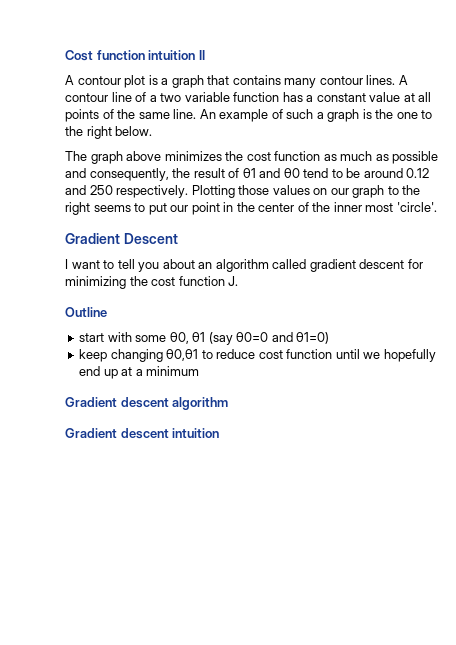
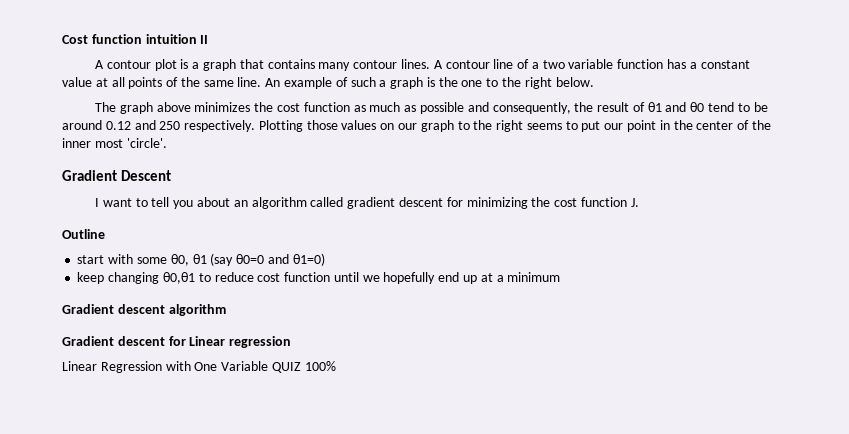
- Gradient descent intuition
+ Gradient descent for Linear regression
+ Linear Regression with One Variable QUIZ 100%

